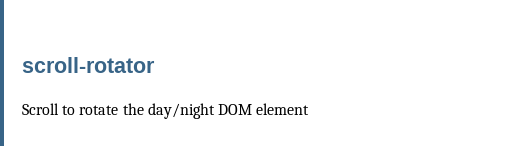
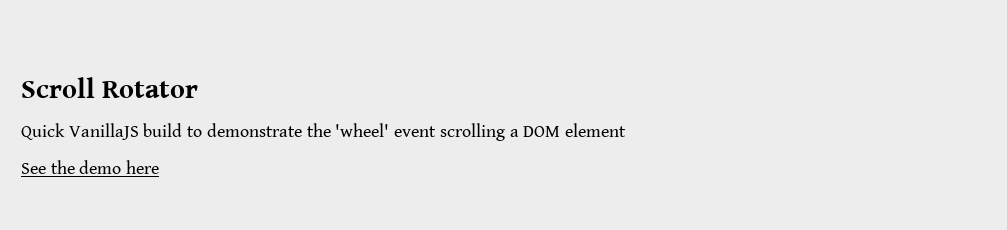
- scroll-rotator
- Scroll to rotate the day/night DOM element
+ Scroll Rotator
+ Quick VanillaJS build to demonstrate the 'wheel' event scrolling a DOM element
+ See the demo here

